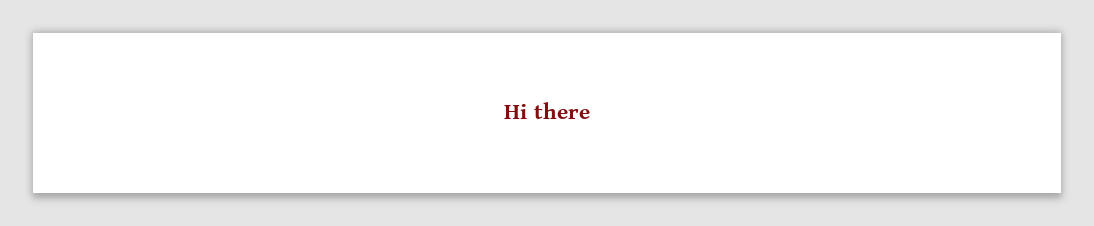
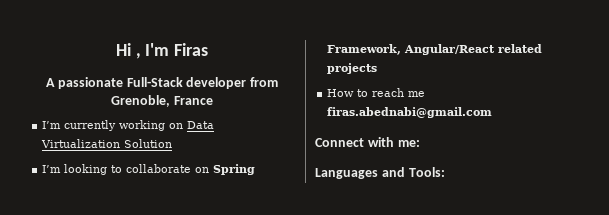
- Hi there
+ Hi , I'm Firas
+ A passionate Full-Stack developer from Grenoble, France
+ I’m currently working on Data Virtualization Solution
+ I’m looking to collaborate on Spring Framework, Angular/React related projects
+ How to reach me firas.abednabi@gmail.com
+ Connect with me:
+ Languages and Tools:

